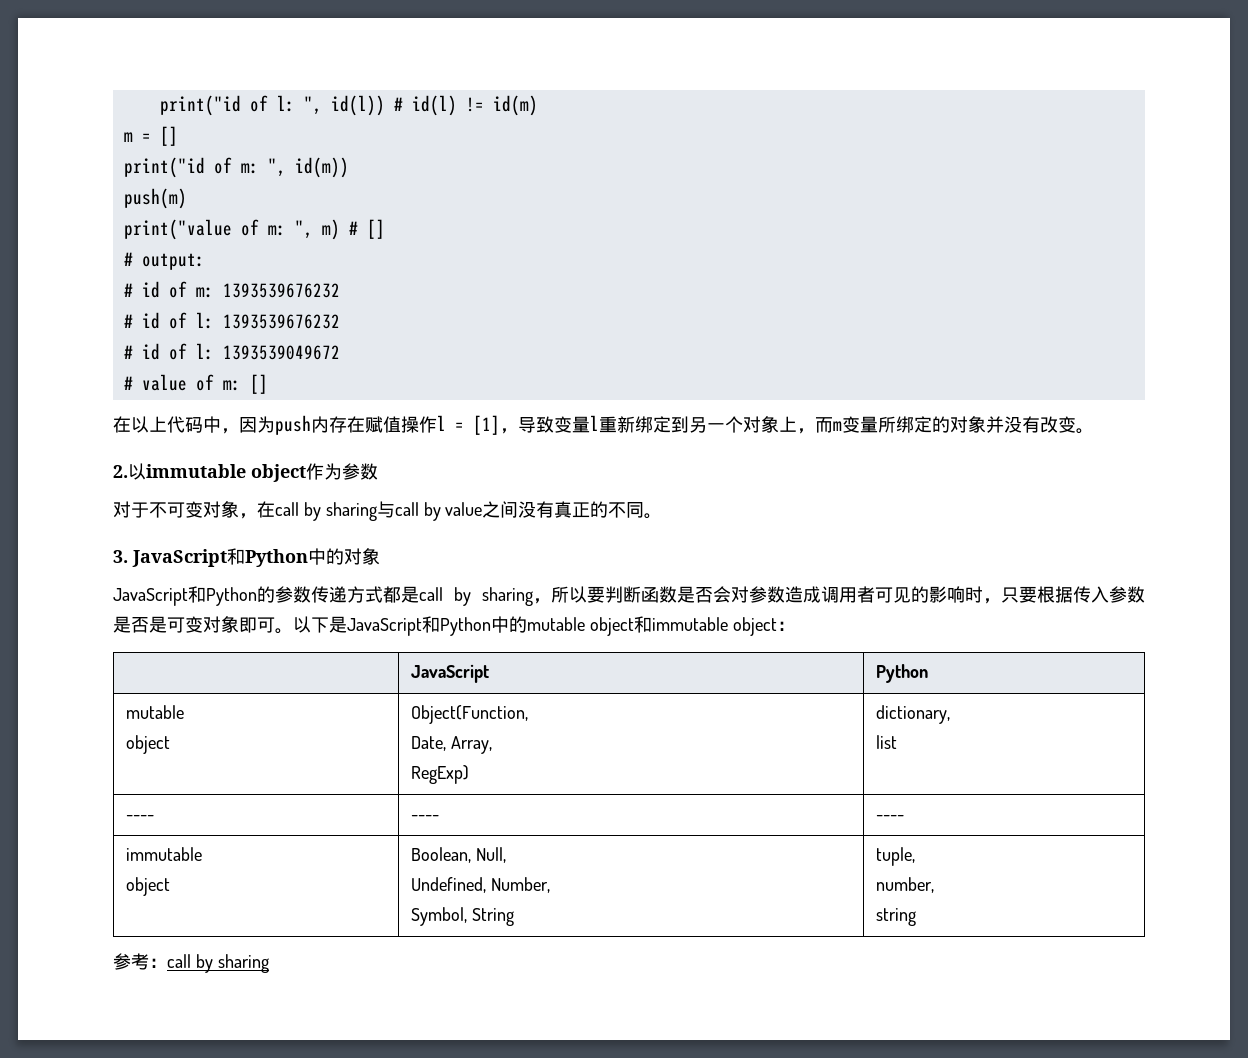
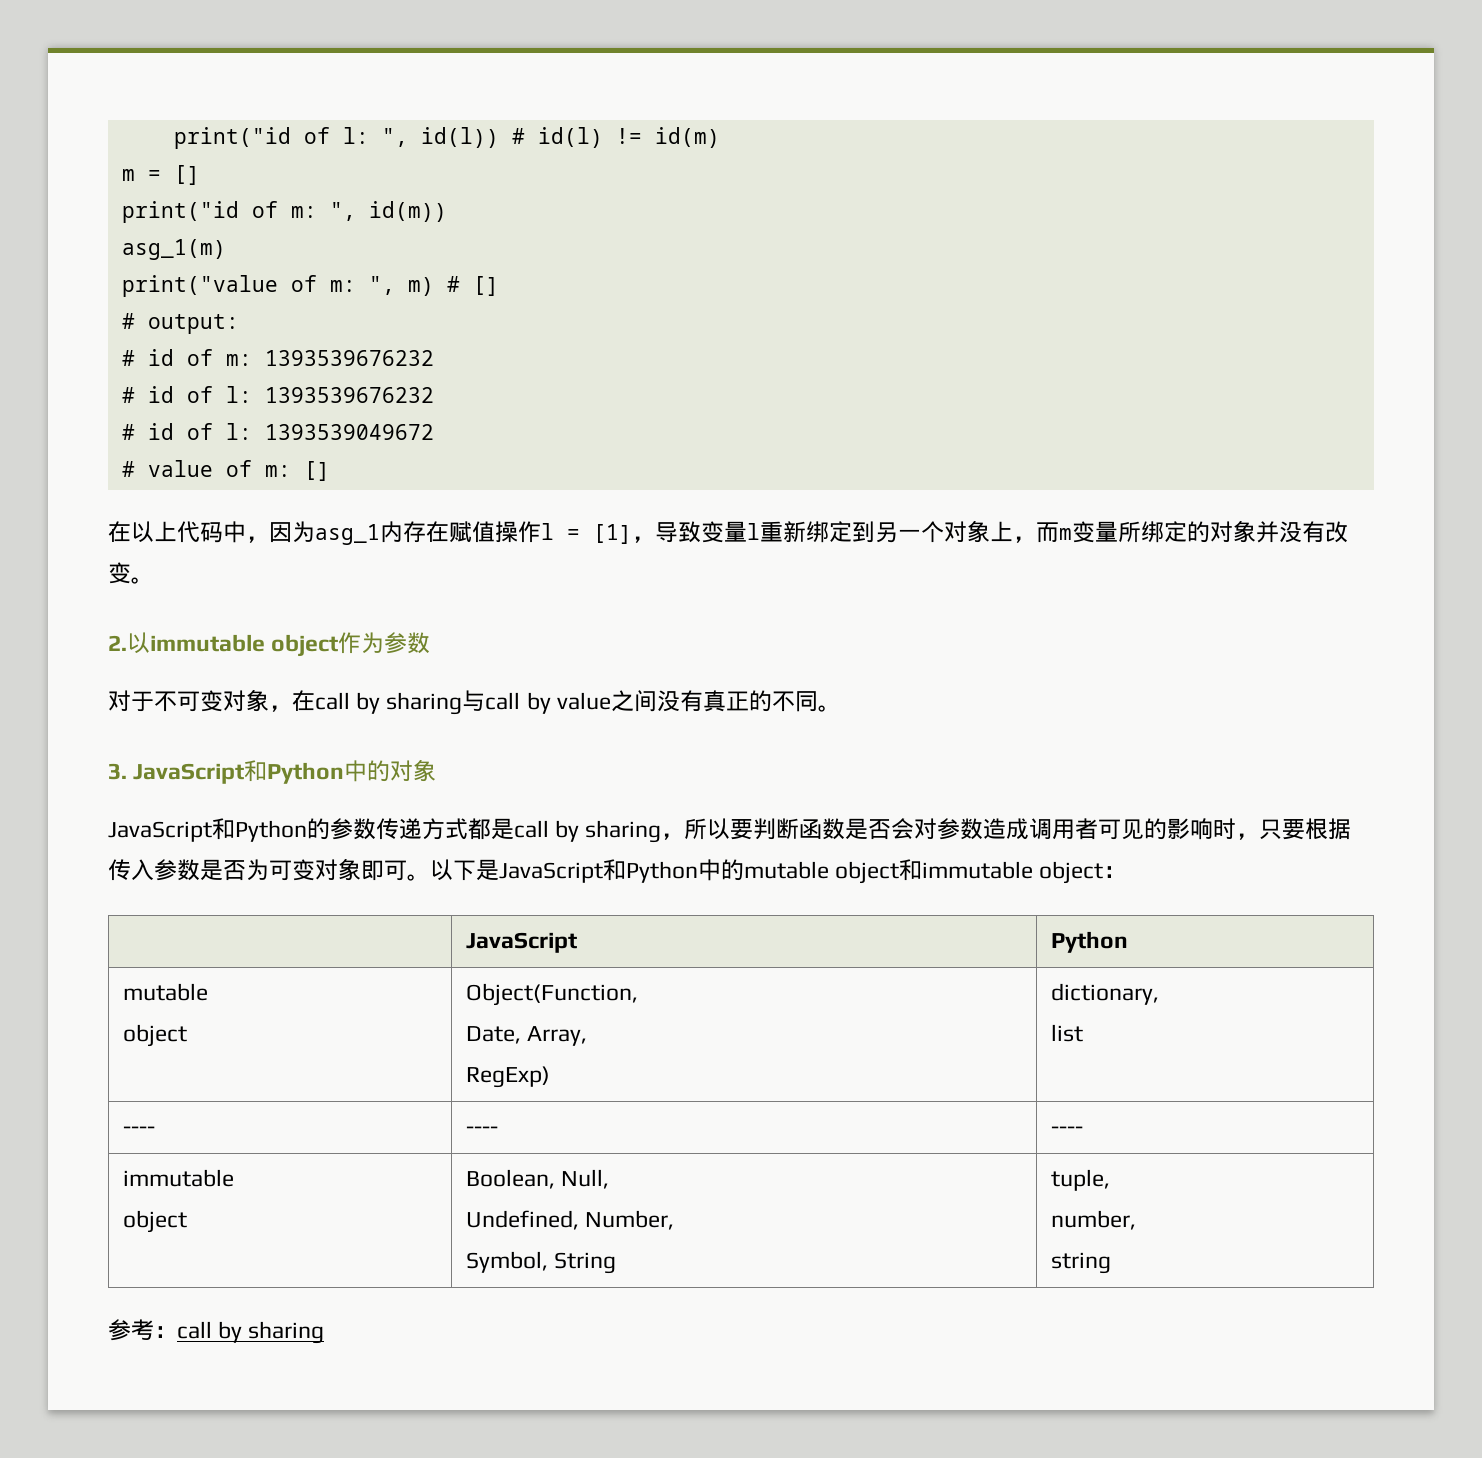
- push(m)
+ asg_1(m)
- 在以上代码中，因为push内存在赋值操作l = [1]，导致变量l重新绑定到另一个对象上，而m变量所绑定的对象并没有改变。
+ 在以上代码中，因为asg_1内存在赋值操作l = [1]，导致变量l重新绑定到另一个对象上，而m变量所绑定的对象并没有改变。
- JavaScript和Python的参数传递方式都是call by sharing，所以要判断函数是否会对参数造成调用者可见的影响时，只要根据传入参数是否是可变对象即可。
+ JavaScript和Python的参数传递方式都是call by sharing，所以要判断函数是否会对参数造成调用者可见的影响时，只要根据传入参数是否为可变对象即可。

